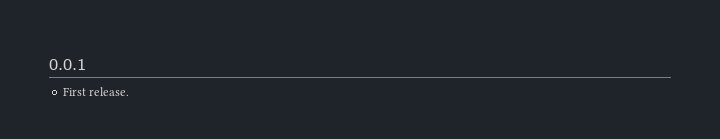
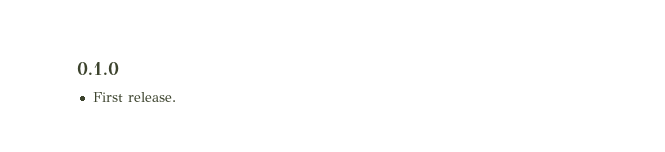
- 0.0.1
+ 0.1.0

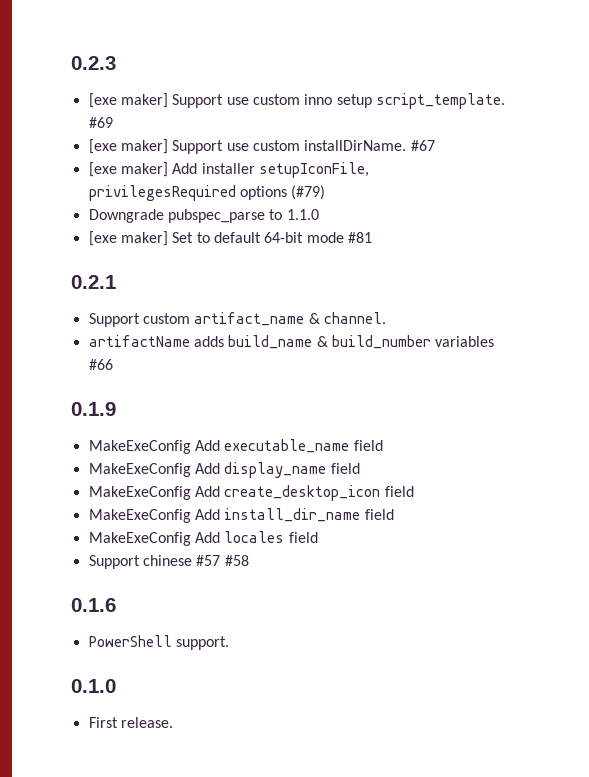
+ 0.2.3
+ [exe maker] Support use custom inno setup script_template. #69
+ [exe maker] Support use custom installDirName. #67
+ [exe maker] Add installer setupIconFile, privilegesRequired options (#79)
+ Downgrade pubspec_parse to 1.1.0
+ [exe maker] Set to default 64-bit mode #81
+ 0.2.1
+ Support custom artifact_name & channel.
+ artifactName adds build_name & build_number variables #66
+ 0.1.9
+ MakeExeConfig Add executable_name field
+ MakeExeConfig Add display_name field
+ MakeExeConfig Add create_desktop_icon field
+ MakeExeConfig Add install_dir_name field
+ MakeExeConfig Add locales field
+ Support chinese #57 #58
+ 0.1.6
+ PowerShell support.

